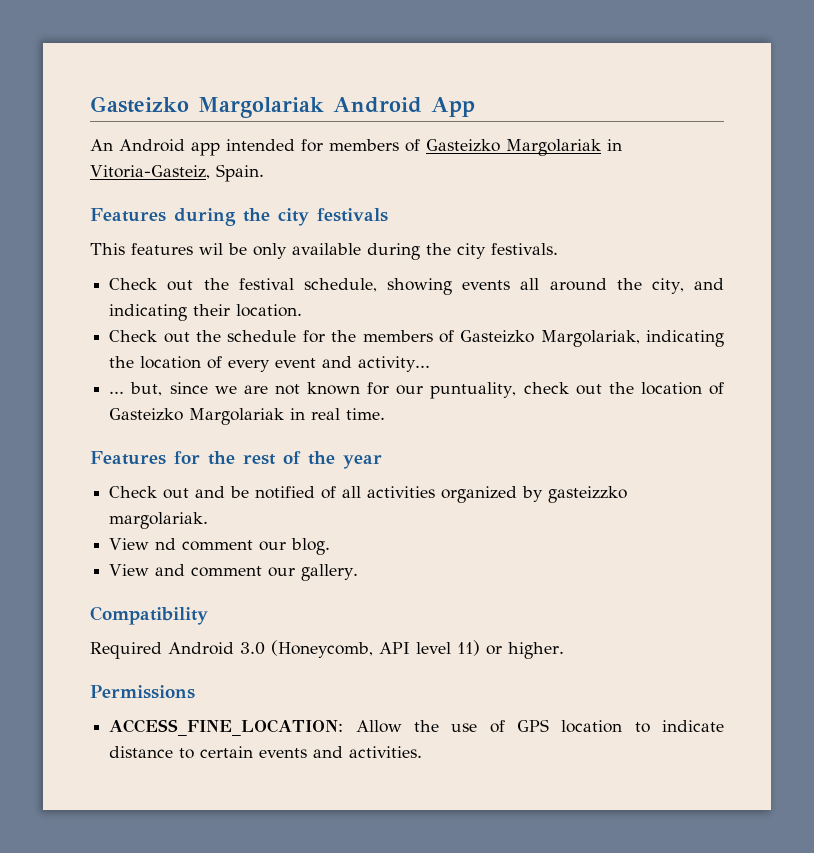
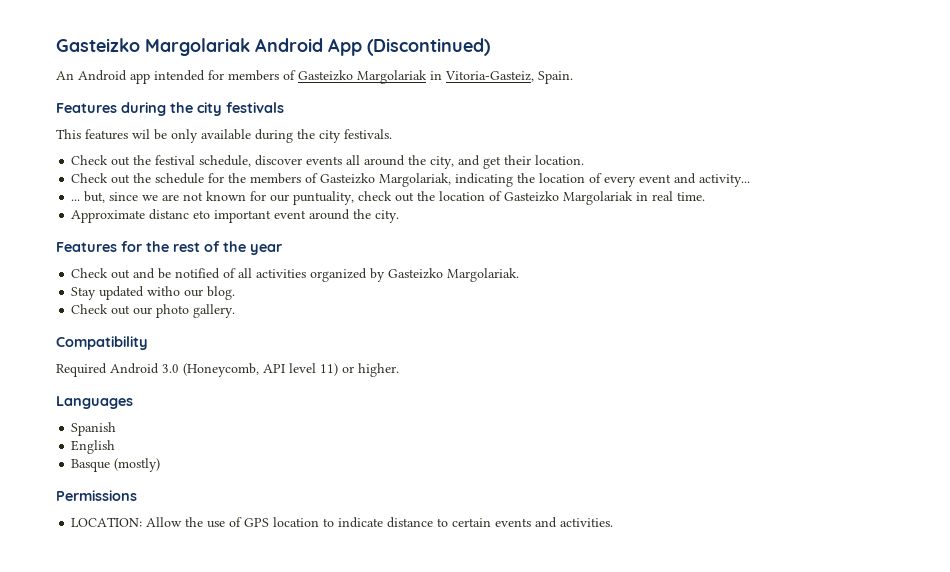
- Gasteizko Margolariak Android App
+ Gasteizko Margolariak Android App (Discontinued)
- Check out the festival schedule, showing events all around the city, and indicating their location.
+ Check out the festival schedule, discover events all around the city, and get their location.
+ Approximate distanc eto important event around the city.
- Check out and be notified of all activities organized by gasteizzko margolariak.
- View nd comment our blog.
- View and comment our gallery.
+ Check out and be notified of all activities organized by Gasteizko Margolariak.
+ Stay updated witho our blog.
+ Check out our photo gallery.
+ Languages
+ Spanish
+ English
+ Basque (mostly)
- ACCESS_FINE_LOCATION: Allow the use of GPS location to indicate distance to certain events and activities.
+ LOCATION: Allow the use of GPS location to indicate distance to certain events and activities.

